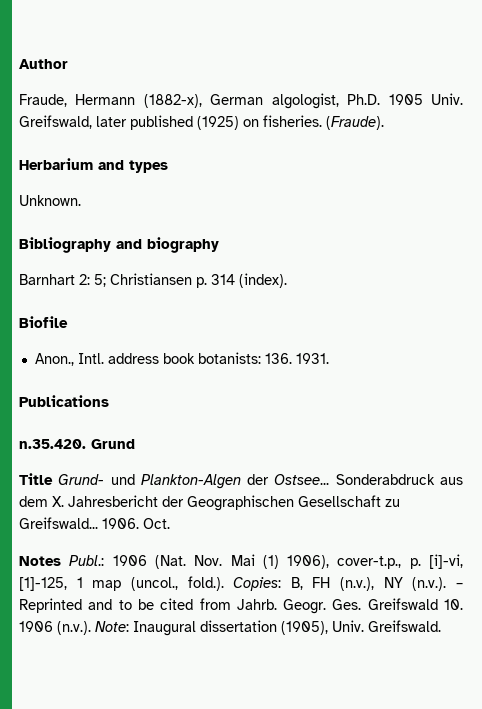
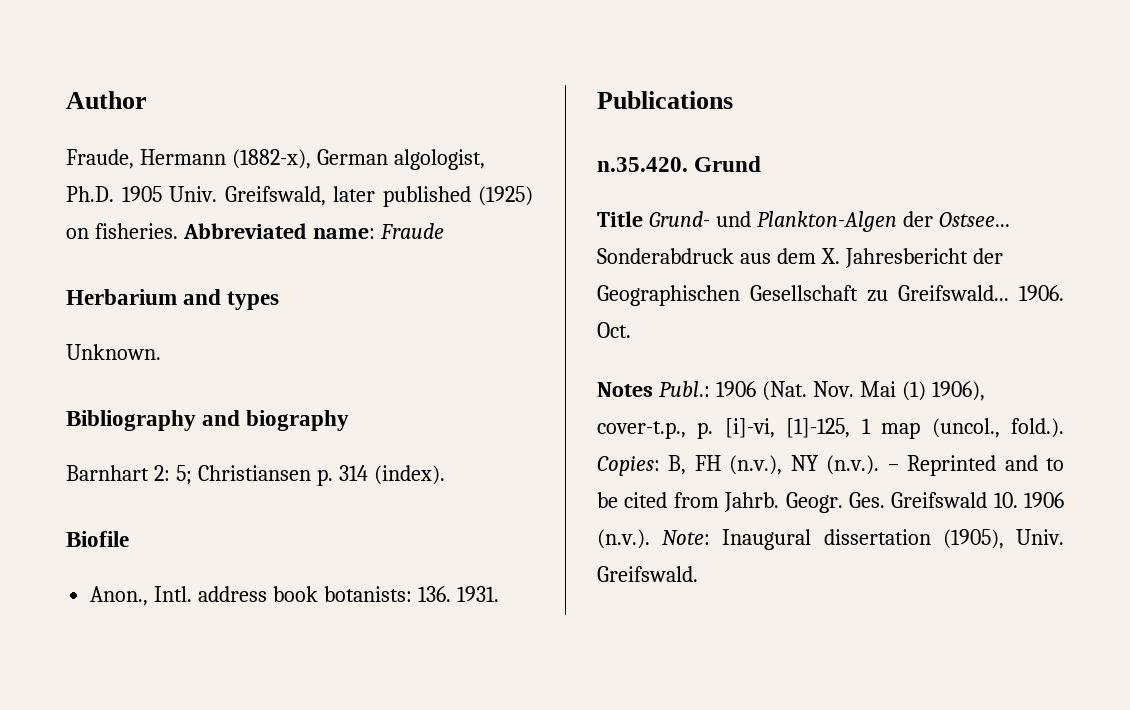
- (Fraude).
+ Abbreviated name: Fraude

